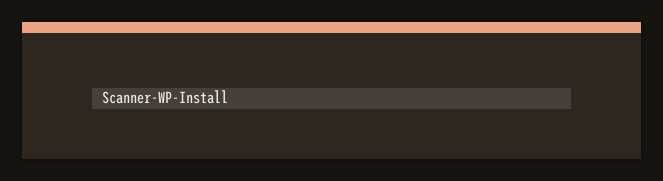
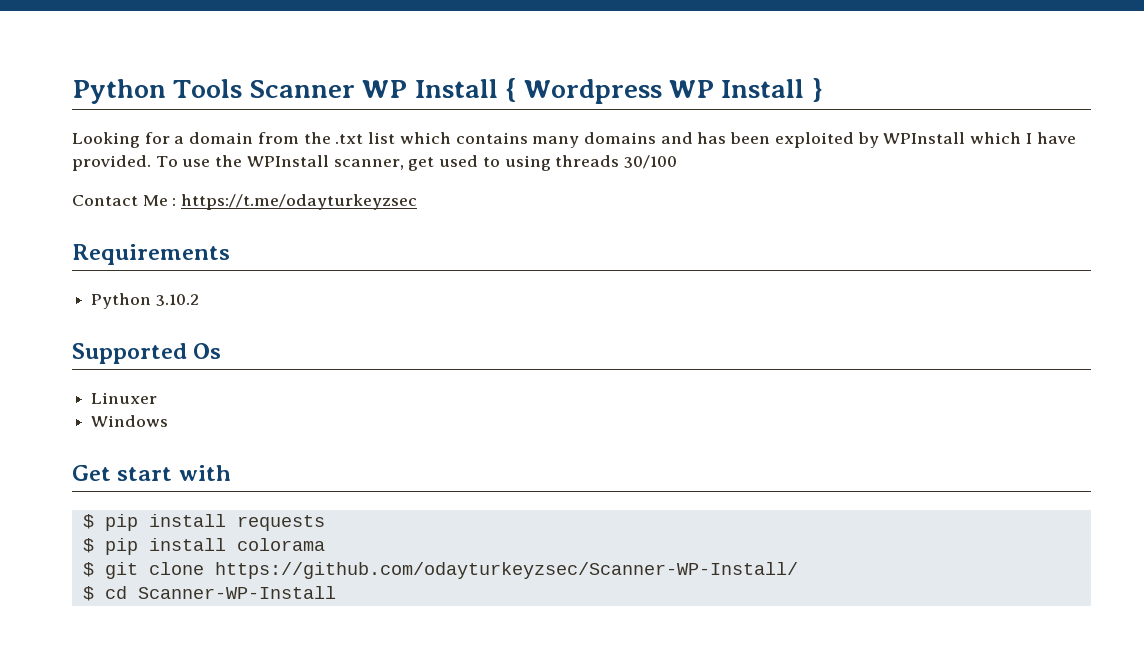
- Scanner-WP-Install
+ Python Tools Scanner WP Install { Wordpress WP Install }
+ Looking for a domain from the .txt list which contains many domains and has been exploited by WPInstall which I have provided. To use the WPInstall scanner, get used to using threads 30/100
+ Contact Me : https://t.me/odayturkeyzsec
+ Requirements
+ Python 3.10.2
+ Supported Os
+ Linuxer
+ Windows
+ Get start with
+ $ pip install requests
+ $ pip install colorama
+ $ git clone https://github.com/odayturkeyzsec/Scanner-WP-Install/
+ $ cd Scanner-WP-Install

